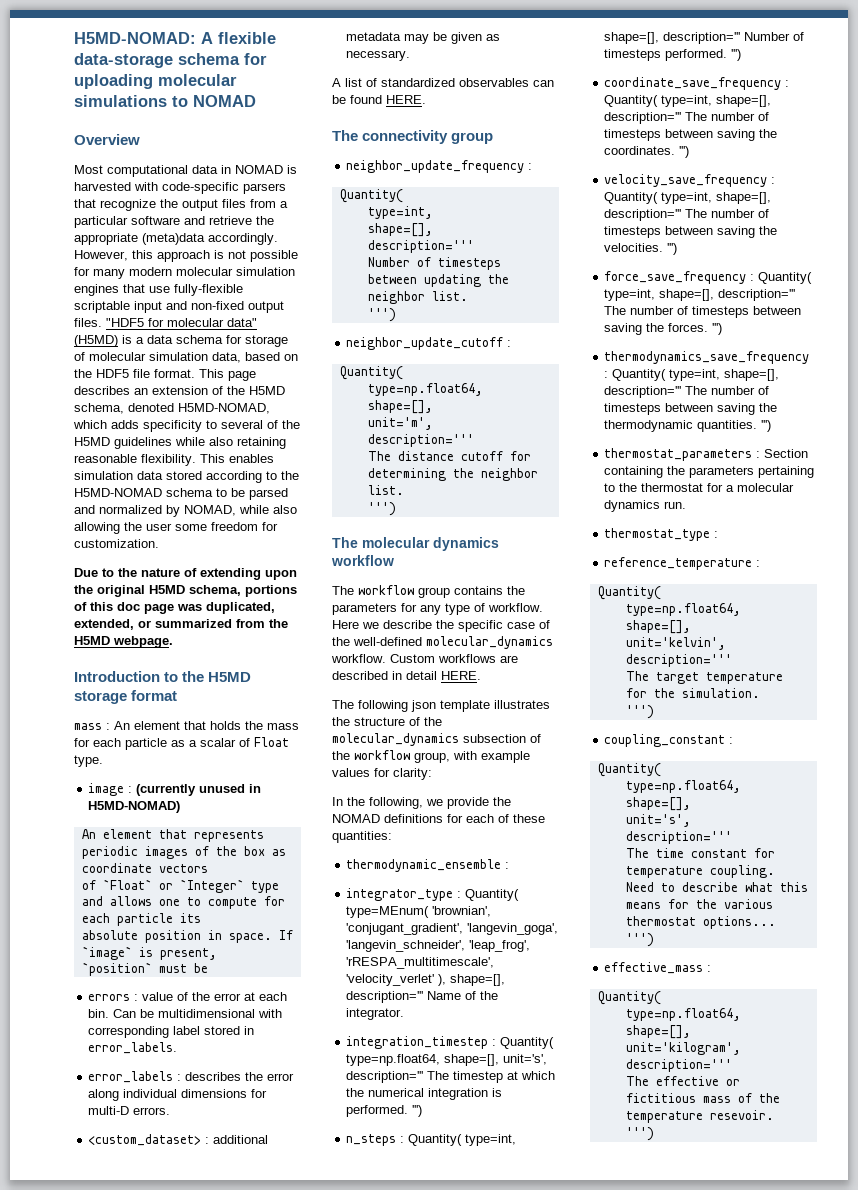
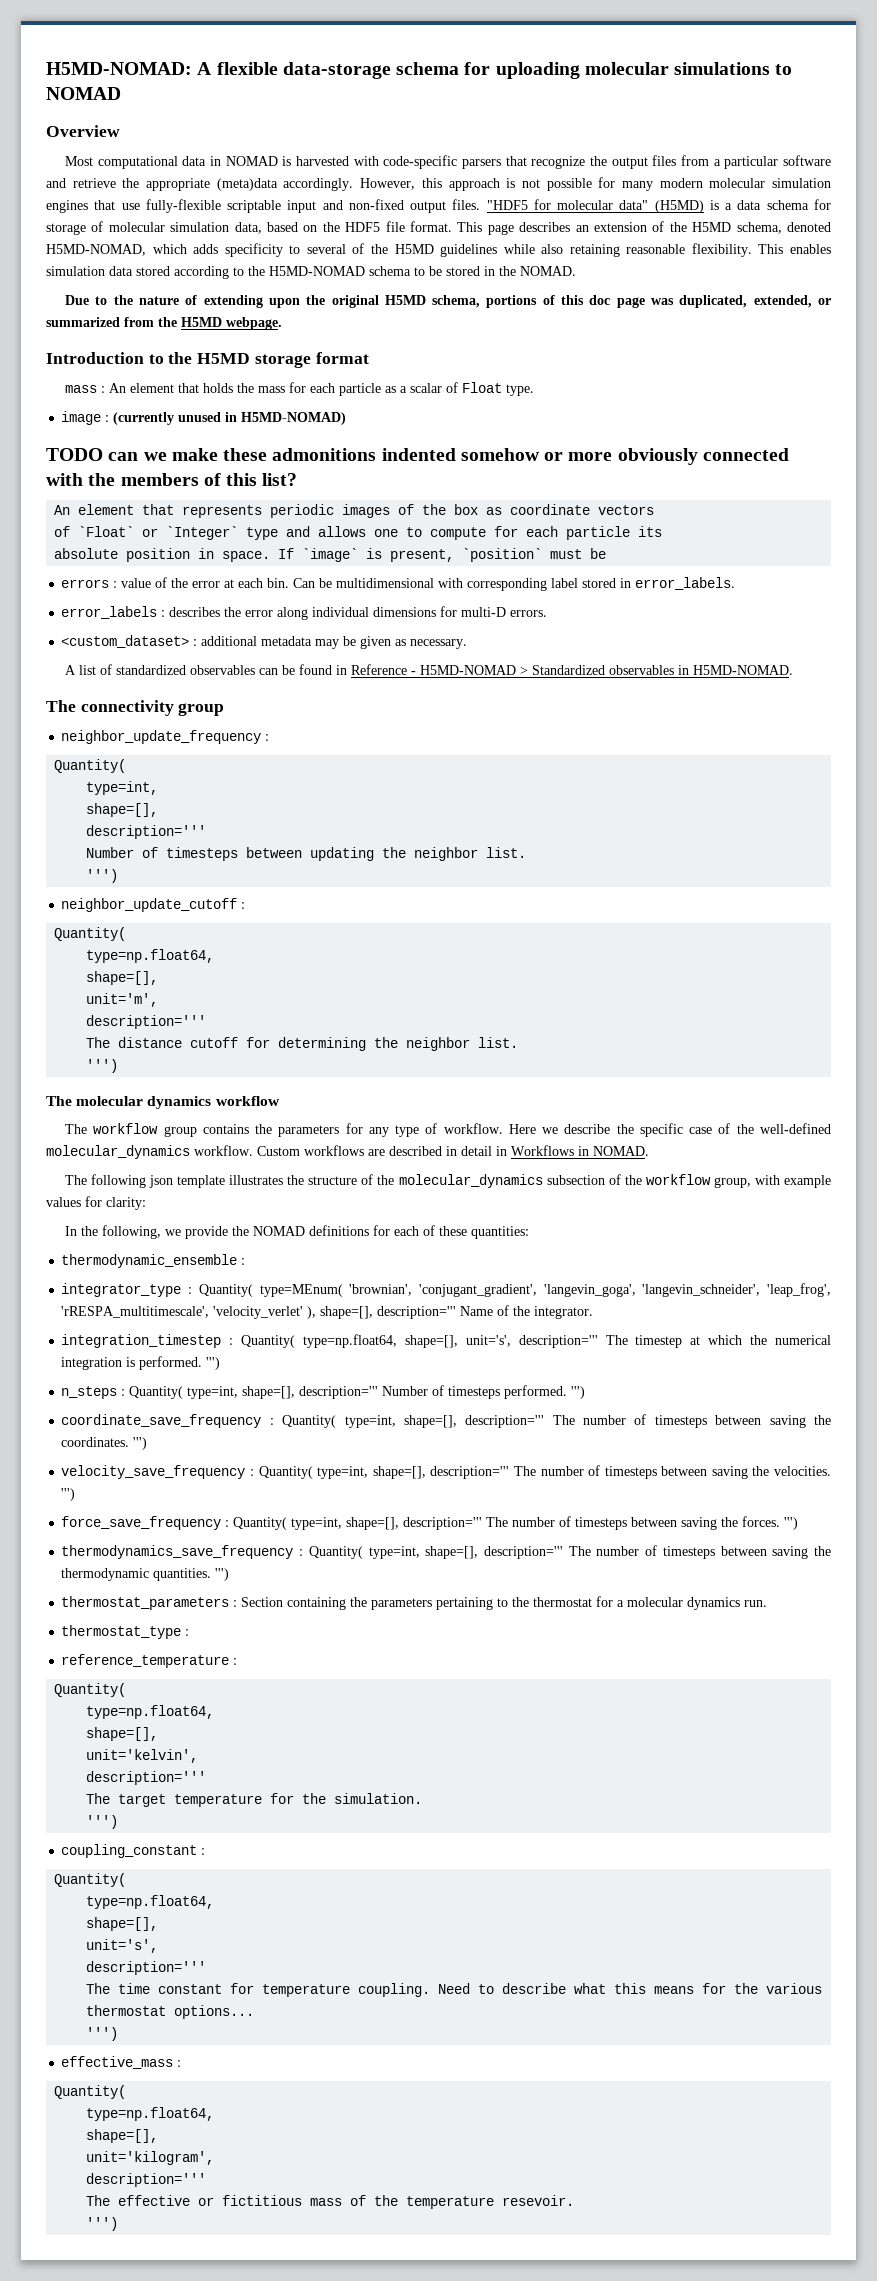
- This enables simulation data stored according to the H5MD-NOMAD schema to be parsed and normalized by NOMAD, while also allowing the user some freedom for customization.
+ This enables simulation data stored according to the H5MD-NOMAD schema to be stored in the NOMAD.
+ TODO can we make these admonitions indented somehow or more obviously connected with the members of this list?
- A list of standardized observables can be found HERE.
+ A list of standardized observables can be found in Reference - H5MD-NOMAD > Standardized observables in H5MD-NOMAD.
- Custom workflows are described in detail HERE.
+ Custom workflows are described in detail in Workflows in NOMAD.

